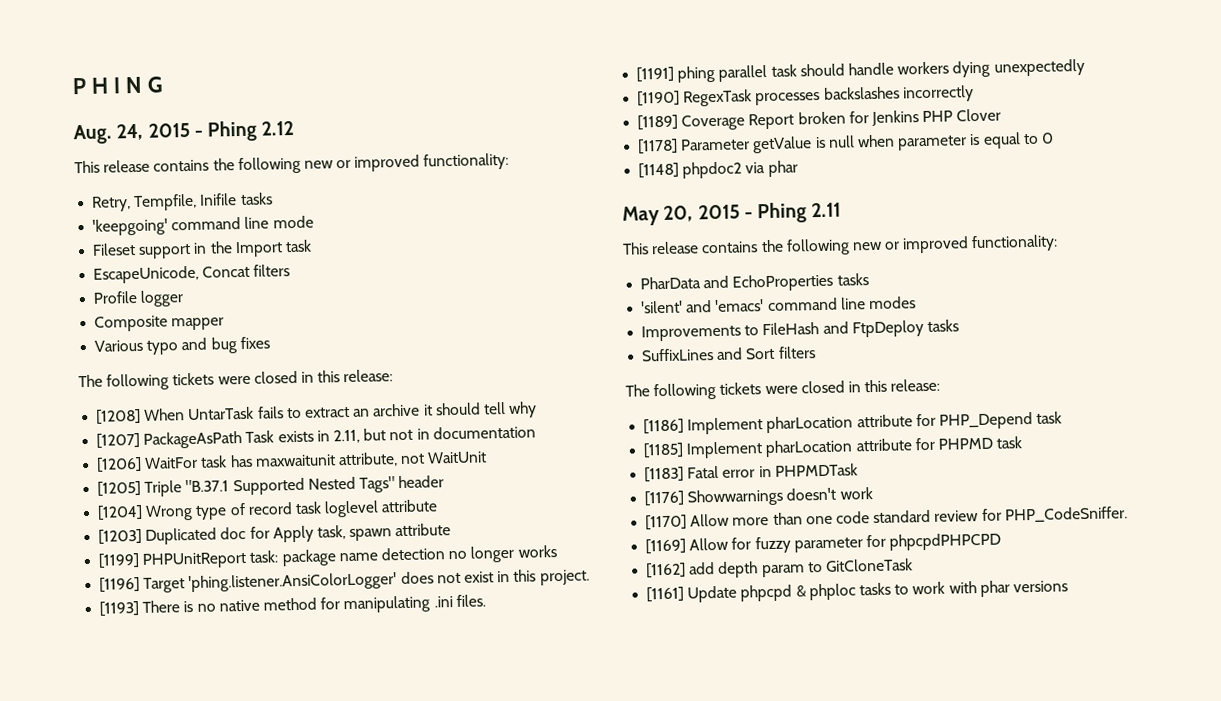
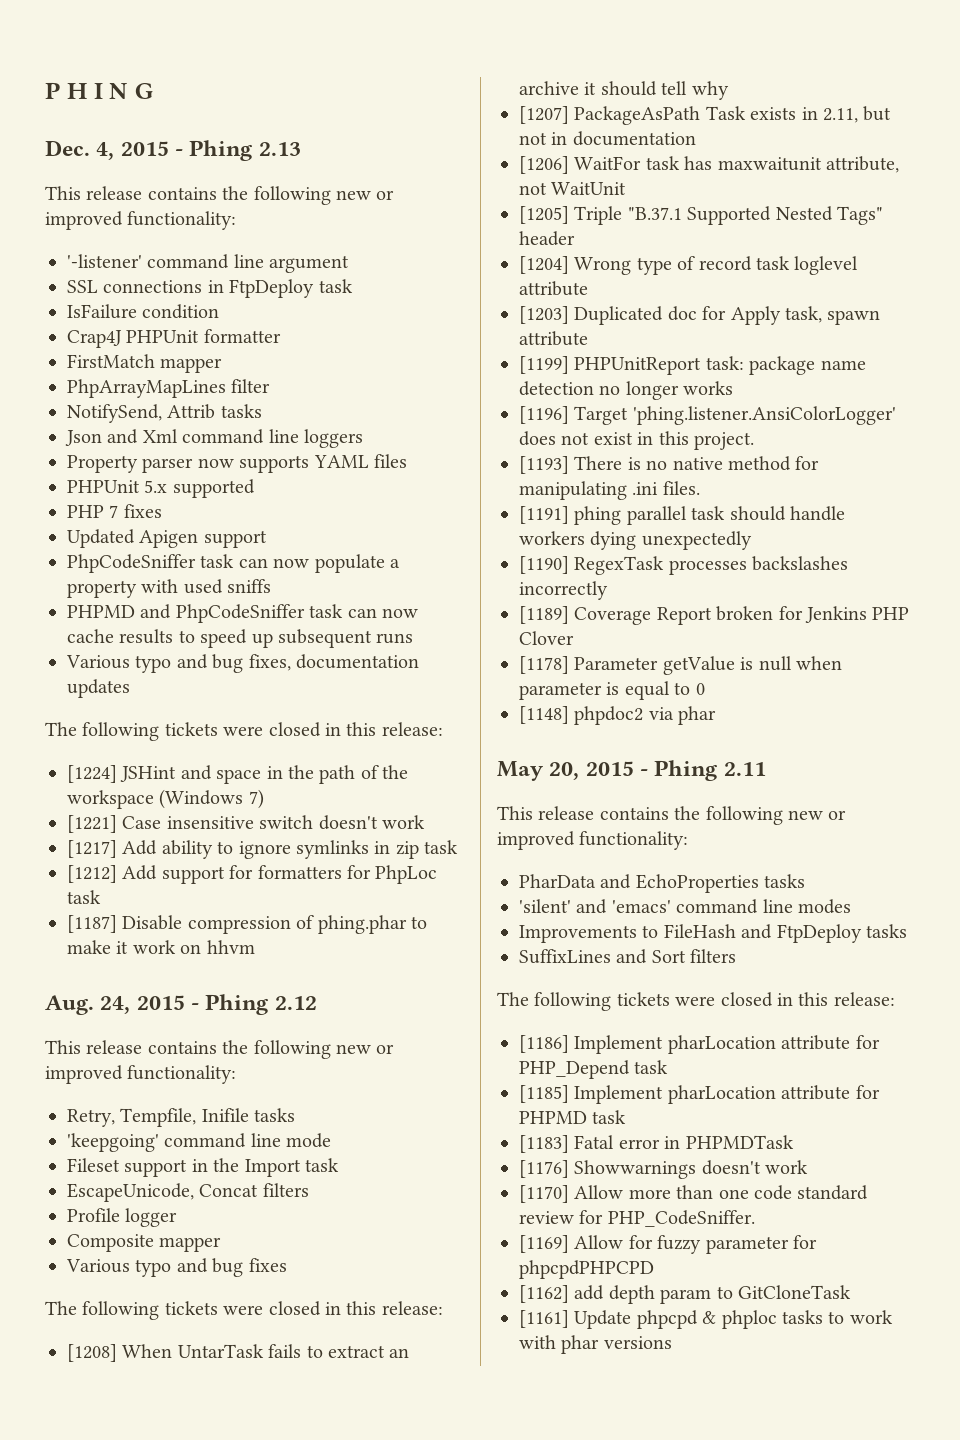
+ Dec. 4, 2015 - Phing 2.13
+ This release contains the following new or improved functionality:
+ '-listener' command line argument
+ SSL connections in FtpDeploy task
+ IsFailure condition
+ Crap4J PHPUnit formatter
+ FirstMatch mapper
+ PhpArrayMapLines filter
+ NotifySend, Attrib tasks
+ Json and Xml command line loggers
+ Property parser now supports YAML files
+ PHPUnit 5.x supported
+ PHP 7 fixes
+ Updated Apigen support
+ PhpCodeSniffer task can now populate a property with used sniffs
+ PHPMD and PhpCodeSniffer task can now cache results to speed up subsequent runs
+ Various typo and bug fixes, documentation updates
+ The following tickets were closed in this release:
+ [1224] JSHint and space in the path of the workspace (Windows 7)
+ [1221] Case insensitive switch doesn't work
+ [1217] Add ability to ignore symlinks in zip task
+ [1212] Add support for formatters for PhpLoc task
+ [1187] Disable compression of phing.phar to make it work on hhvm

